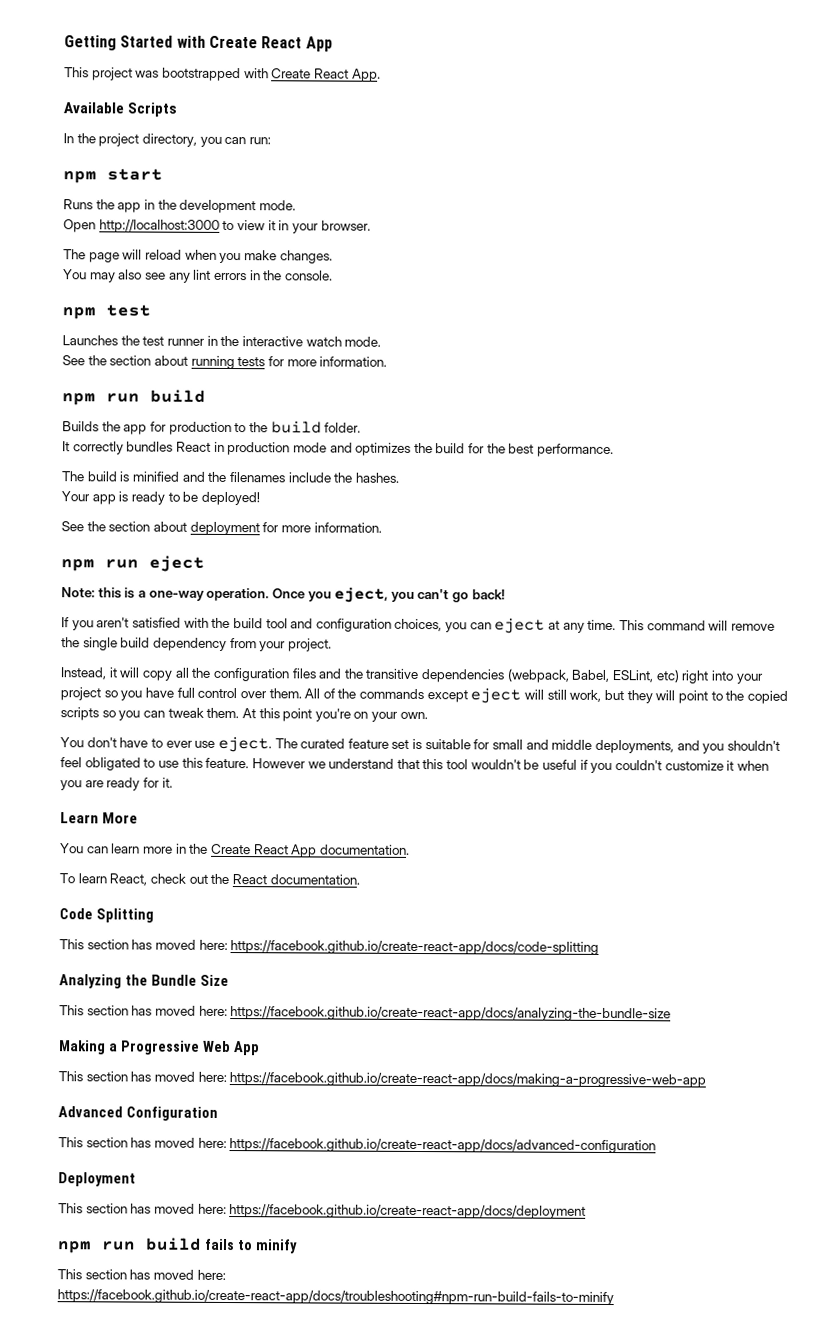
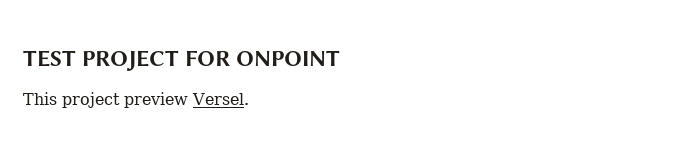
- Getting Started with Create React App
- This project was bootstrapped with Create React App.
- Available Scripts
- In the project directory, you can run:
- npm start
- Runs the app in the development mode.
- Open http://localhost:3000 to view it in your browser.
- The page will reload when you make changes.
- You may also see any lint errors in the console.
- npm test
- Launches the test runner in the interactive watch mode.
- See the section about running tests for more information.
- npm run build
- Builds the app for production to the build folder.
- It correctly bundles React in production mode and optimizes the build for the best performance.
- The build is minified and the filenames include the hashes.
- Your app is ready to be deployed!
- See the section about deployment for more information.
- npm run eject
- Note: this is a one-way operation. Once you eject, you can't go back!
- If you aren't satisfied with the build tool and configuration choices, you can eject at any time. This command will remove the single build dependency from your project.
- Instead, it will copy all the configuration files and the transitive dependencies (webpack, Babel, ESLint, etc) right into your project so you have full control over them. All of the commands except eject will still work, but they will point to the copied scripts so you can tweak them. At this point you're on your own.
- You don't have to ever use eject. The curated feature set is suitable for small and middle deployments, and you shouldn't feel obligated to use this feature. However we understand that this tool wouldn't be useful if you couldn't customize it when you are ready for it.
- Learn More
- You can learn more in the Create React App documentation.
- To learn React, check out the React documentation.
- Code Splitting
- This section has moved here: https://facebook.github.io/create-react-app/docs/code-splitting
- Analyzing the Bundle Size
- This section has moved here: https://facebook.github.io/create-react-app/docs/analyzing-the-bundle-size
- Making a Progressive Web App
- This section has moved here: https://facebook.github.io/create-react-app/docs/making-a-progressive-web-app
- Advanced Configuration
- This section has moved here: https://facebook.github.io/create-react-app/docs/advanced-configuration
- Deployment
- This section has moved here: https://facebook.github.io/create-react-app/docs/deployment
- npm run build fails to minify
- This section has moved here: https://facebook.github.io/create-react-app/docs/troubleshooting#npm-run-build-fails-to-minify
+ TEST PROJECT FOR ONPOINT
+ This project preview Versel.

